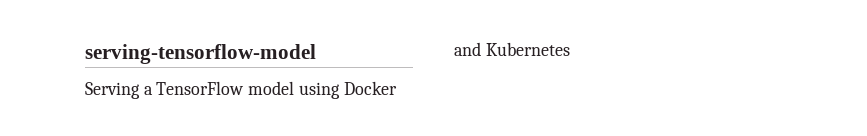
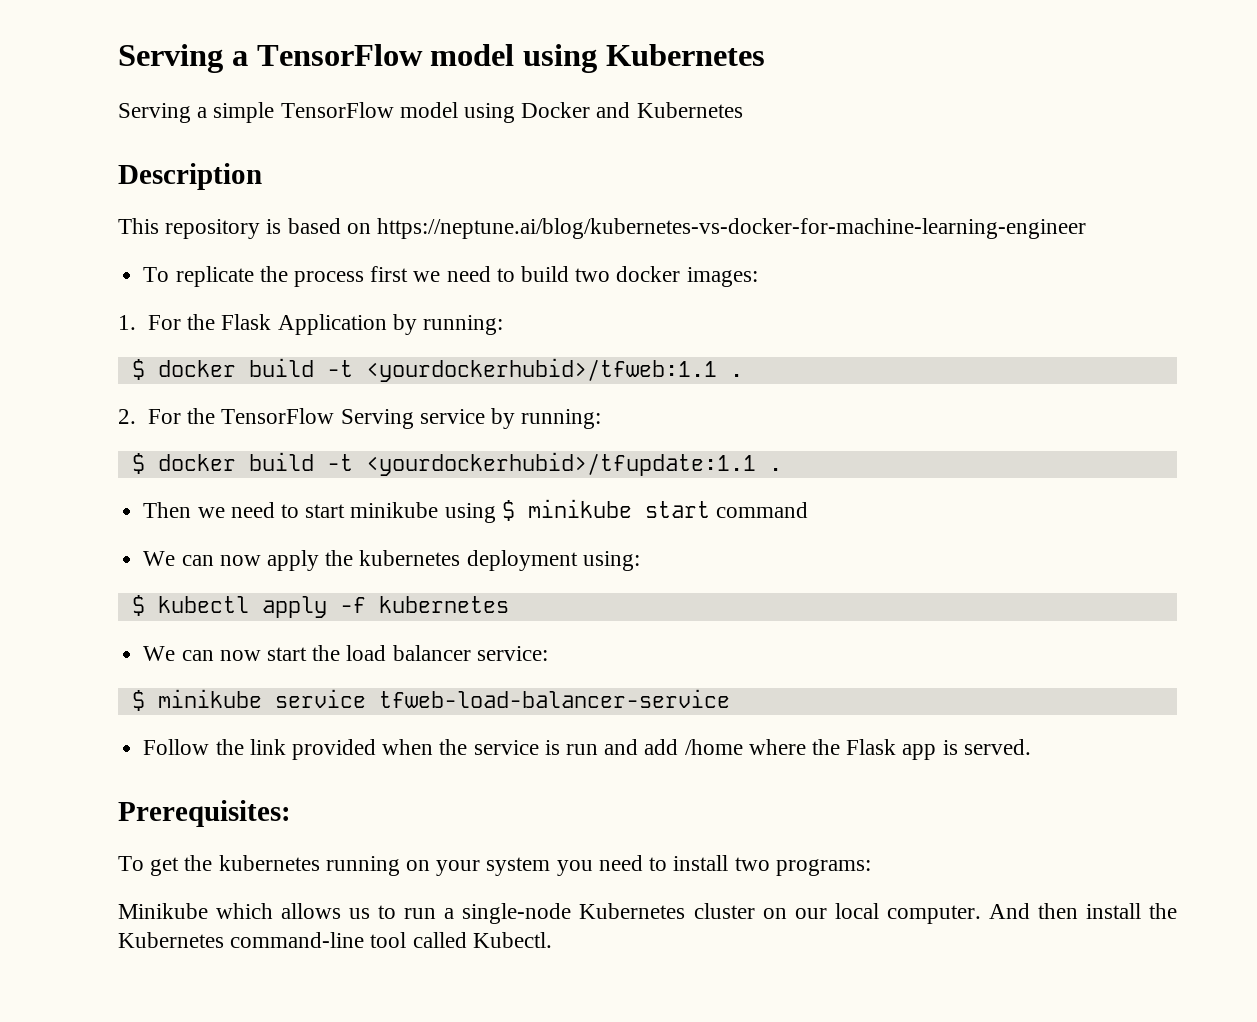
- serving-tensorflow-model
- Serving a TensorFlow model using Docker and Kubernetes
+ Serving a TensorFlow model using Kubernetes
+ Serving a simple TensorFlow model using Docker and Kubernetes
+ Description
+ This repository is based on https://neptune.ai/blog/kubernetes-vs-docker-for-machine-learning-engineer
+ To replicate the process first we need to build two docker images:
+ 1. For the Flask Application by running:
+ $ docker build -t <yourdockerhubid>/tfweb:1.1 .
+ 2. For the TensorFlow Serving service by running:
+ $ docker build -t <yourdockerhubid>/tfupdate:1.1 .
+ Then we need to start minikube using $ minikube start command
+ We can now apply the kubernetes deployment using:
+ $ kubectl apply -f kubernetes
+ We can now start the load balancer service:
+ $ minikube service tfweb-load-balancer-service
+ Follow the link provided when the service is run and add /home where the Flask app is served.
+ Prerequisites:
+ To get the kubernetes running on your system you need to install two programs:
+ Minikube which allows us to run a single-node Kubernetes cluster on our local computer. And then install the Kubernetes command-line tool called Kubectl.

